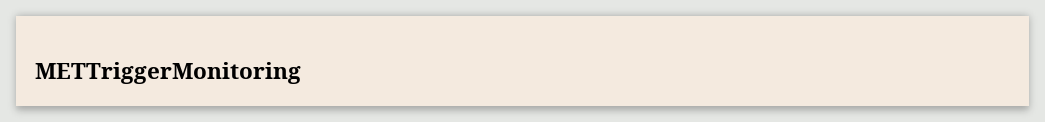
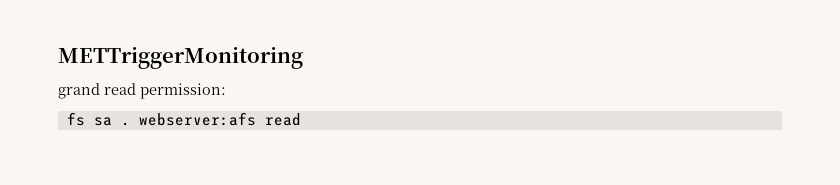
+ grand read permission:
+ fs sa . webserver:afs read

